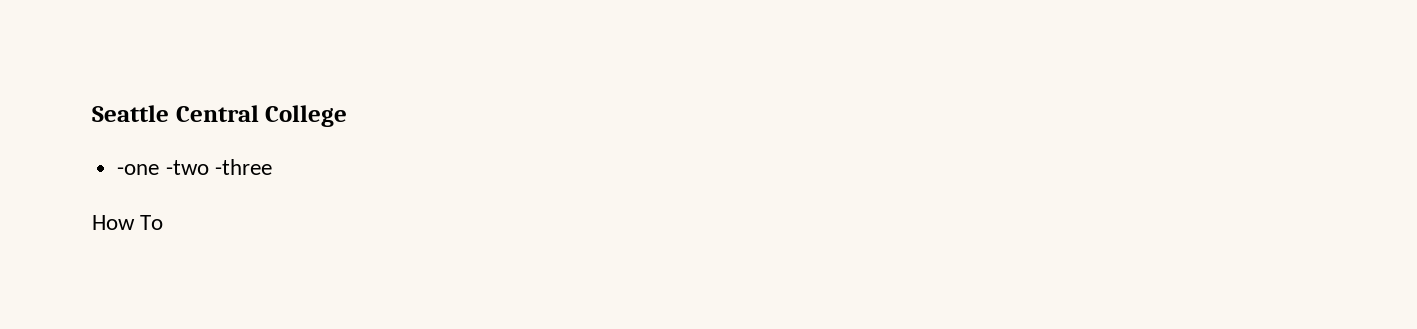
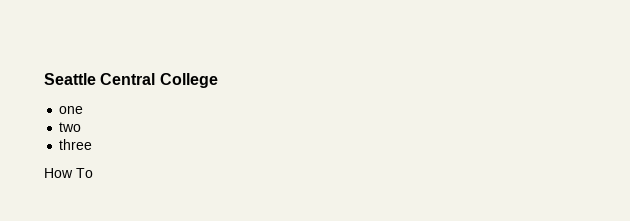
- -one -two -three
+ one
+ two
+ three

